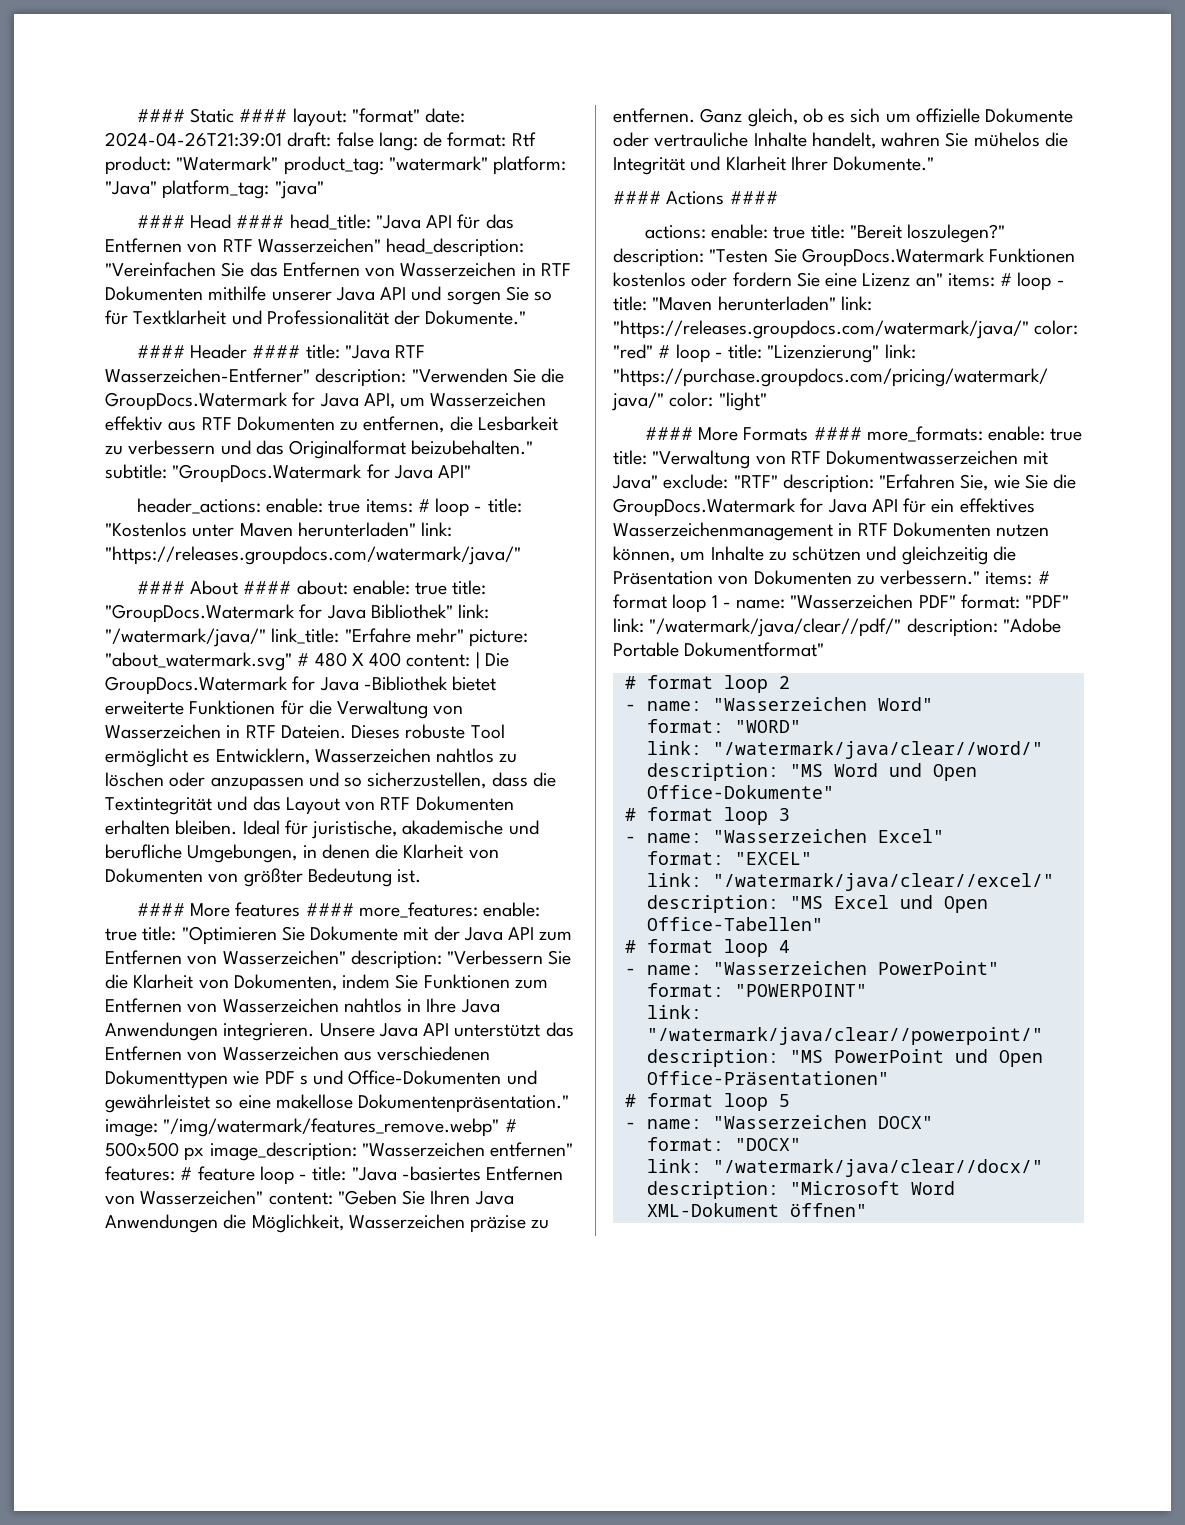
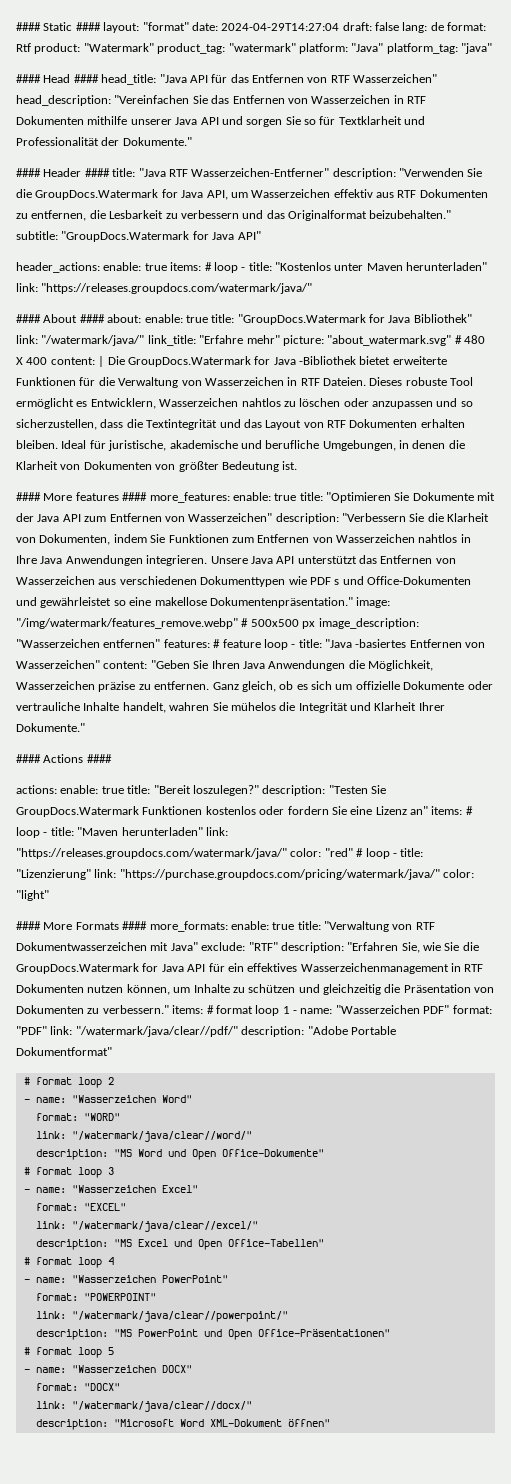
- #### Static #### layout: "format" date: 2024-04-26T21:39:01 draft: false lang: de format: Rtf product: "Watermark" product_tag: "watermark" platform: "Java" platform_tag: "java"
+ #### Static #### layout: "format" date: 2024-04-29T14:27:04 draft: false lang: de format: Rtf product: "Watermark" product_tag: "watermark" platform: "Java" platform_tag: "java"

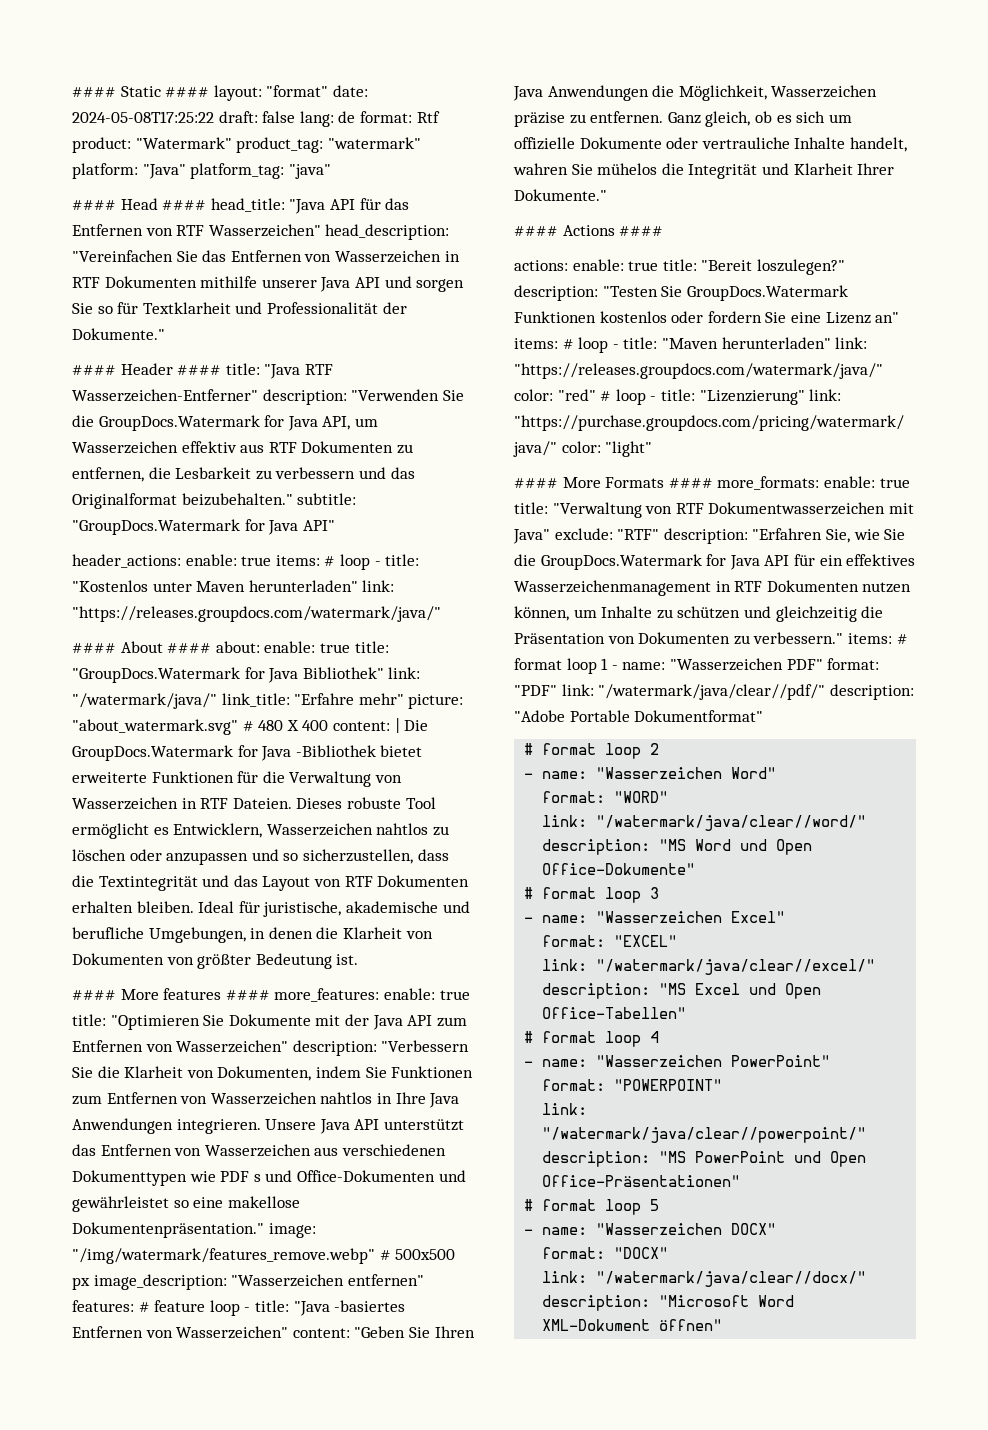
- #### Static #### layout: "format" date: 2024-04-29T14:27:04 draft: false lang: de format: Rtf product: "Watermark" product_tag: "watermark" platform: "Java" platform_tag: "java"
+ #### Static #### layout: "format" date: 2024-05-08T17:25:22 draft: false lang: de format: Rtf product: "Watermark" product_tag: "watermark" platform: "Java" platform_tag: "java"

